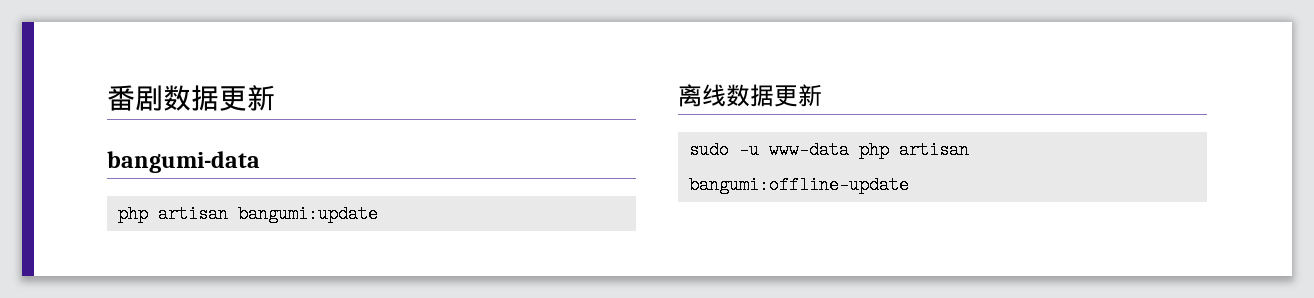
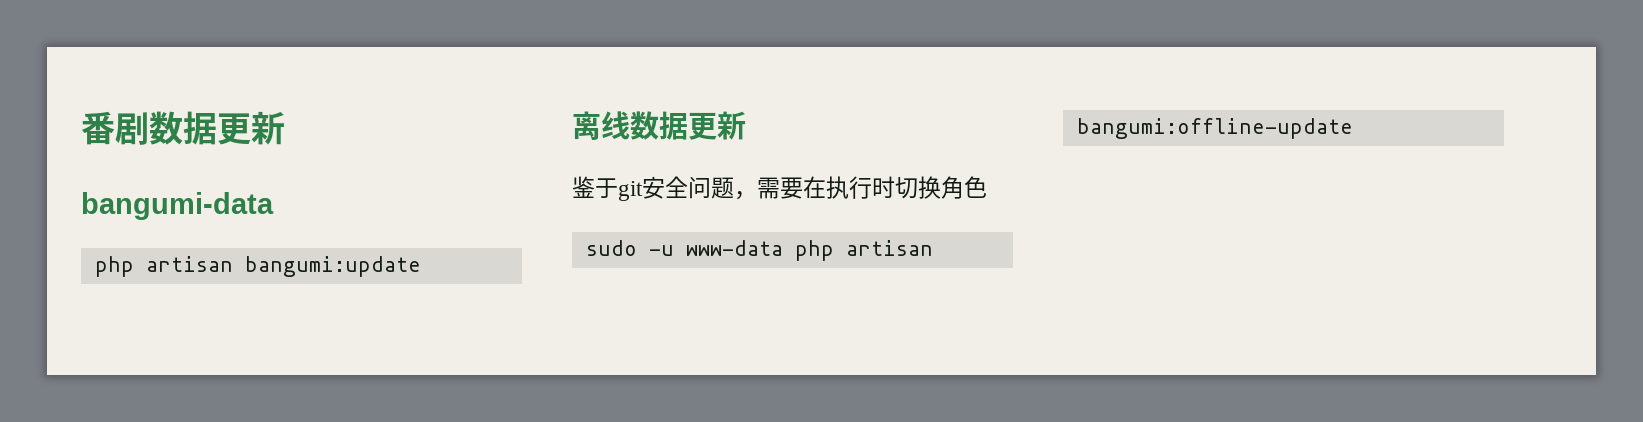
+ 鉴于git安全问题，需要在执行时切换角色

